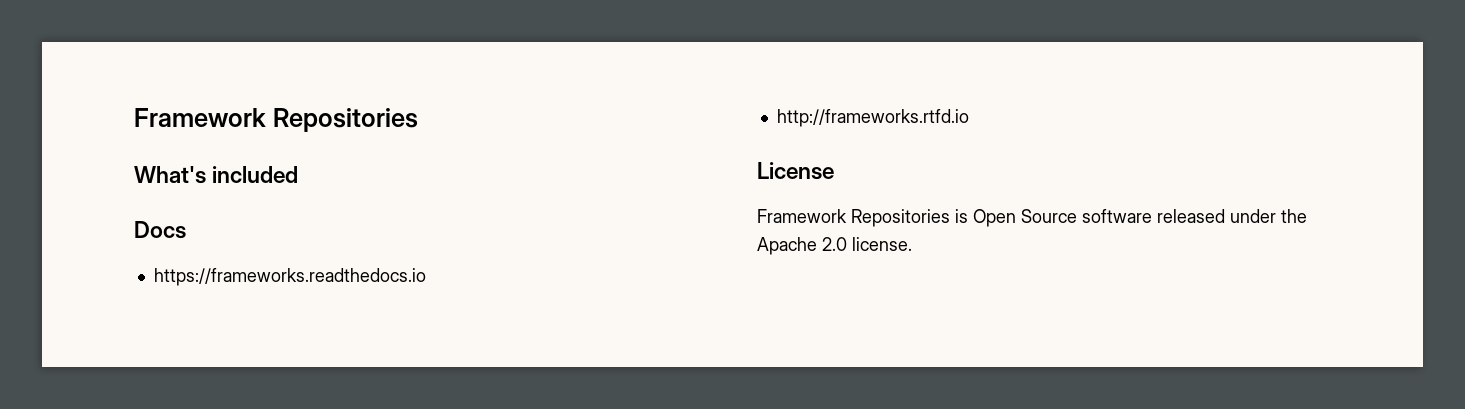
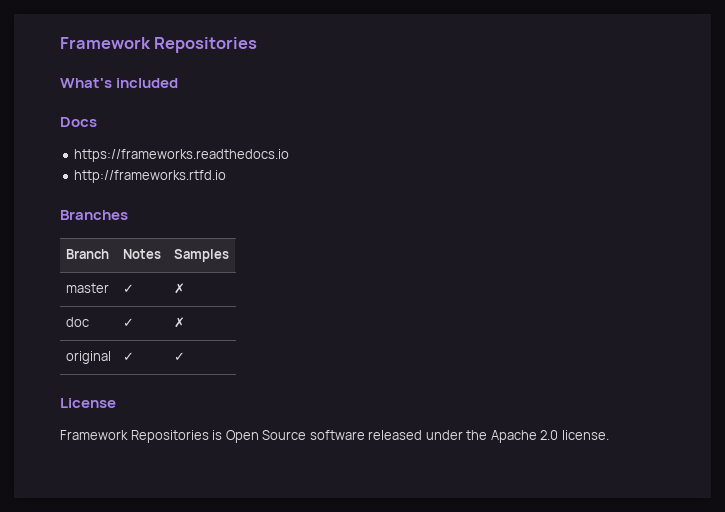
+ Branches
+ Branch | Notes | Samples
+ master | ✓ | ✗
+ doc | ✓ | ✗
+ original | ✓ | ✓

